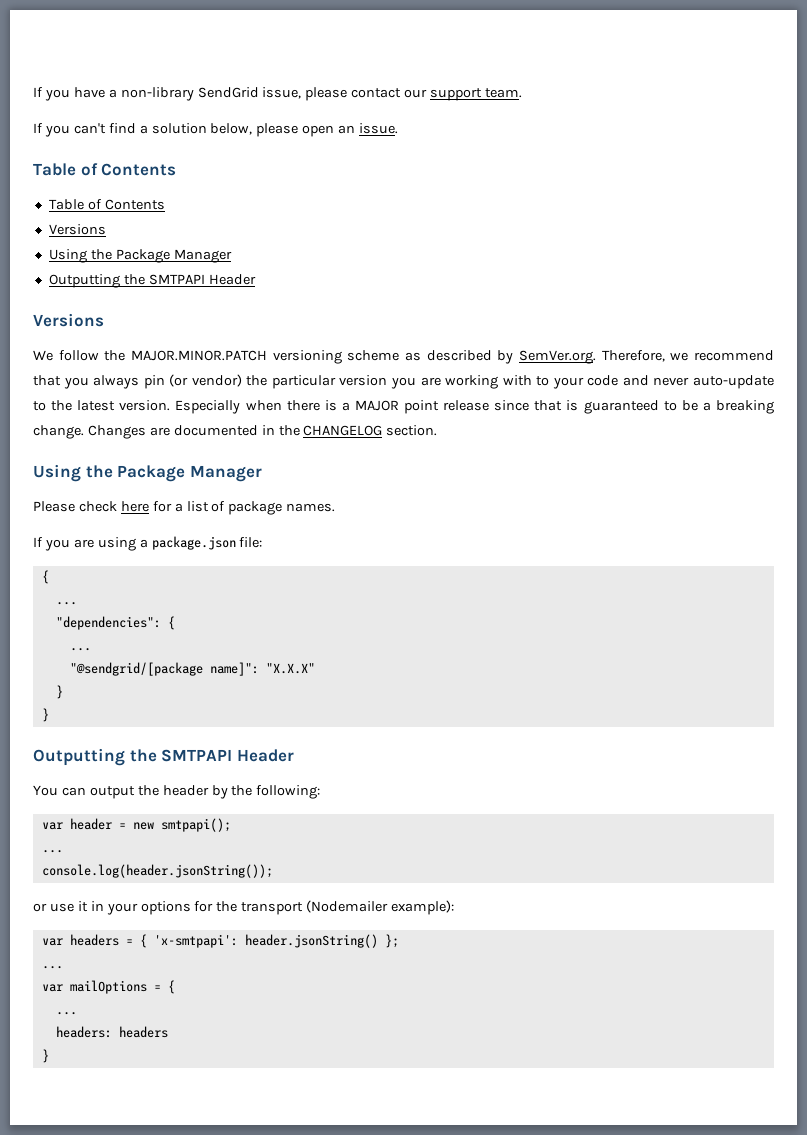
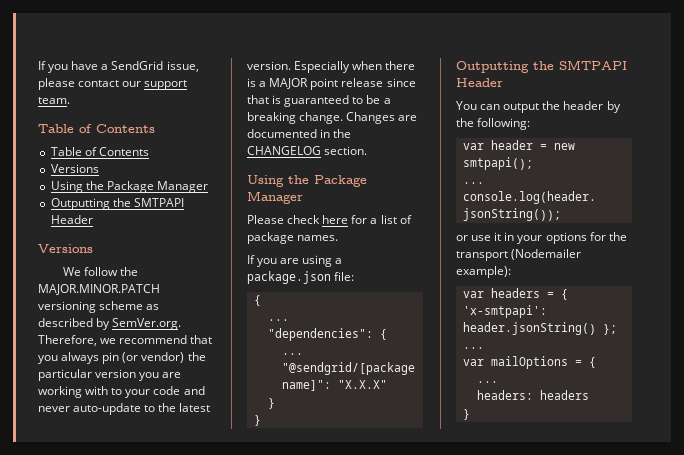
- If you have a non-library SendGrid issue, please contact our support team.
+ If you have a SendGrid issue, please contact our support team.
- If you can't find a solution below, please open an issue.

